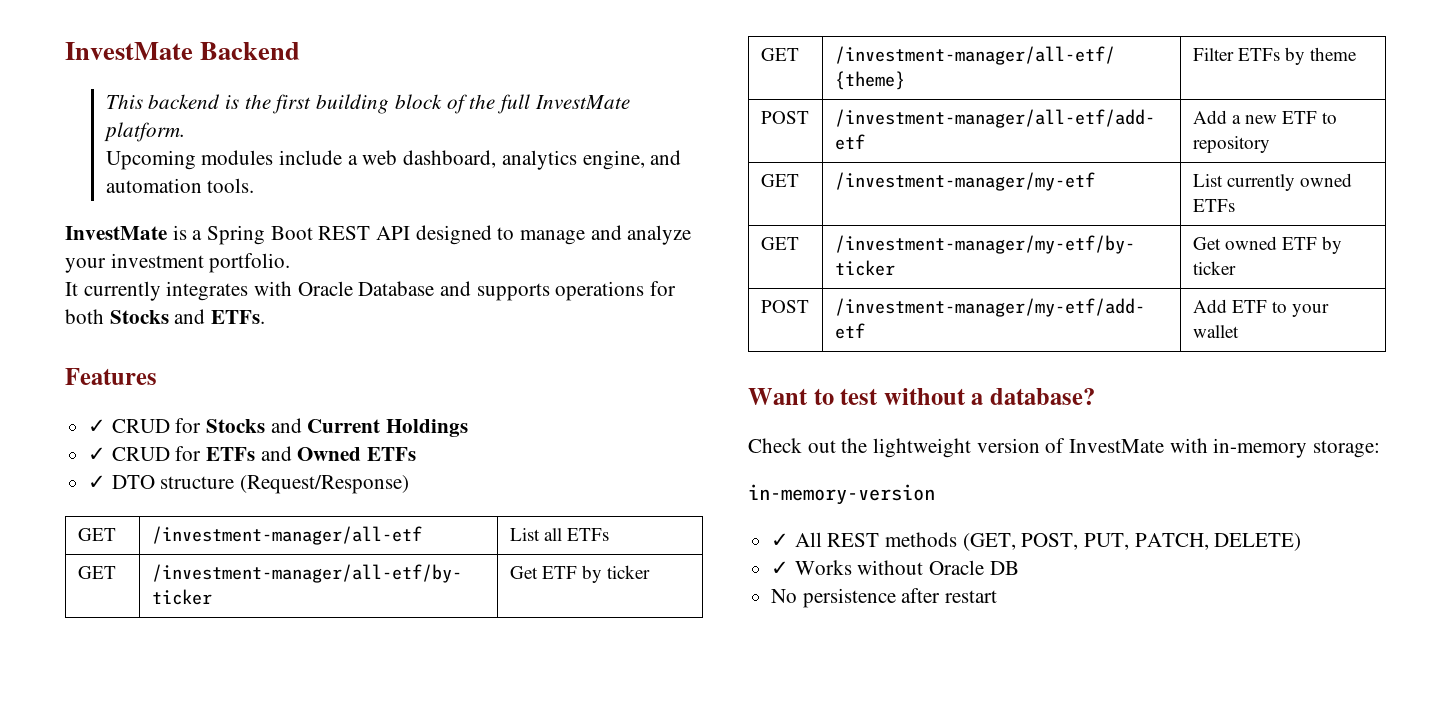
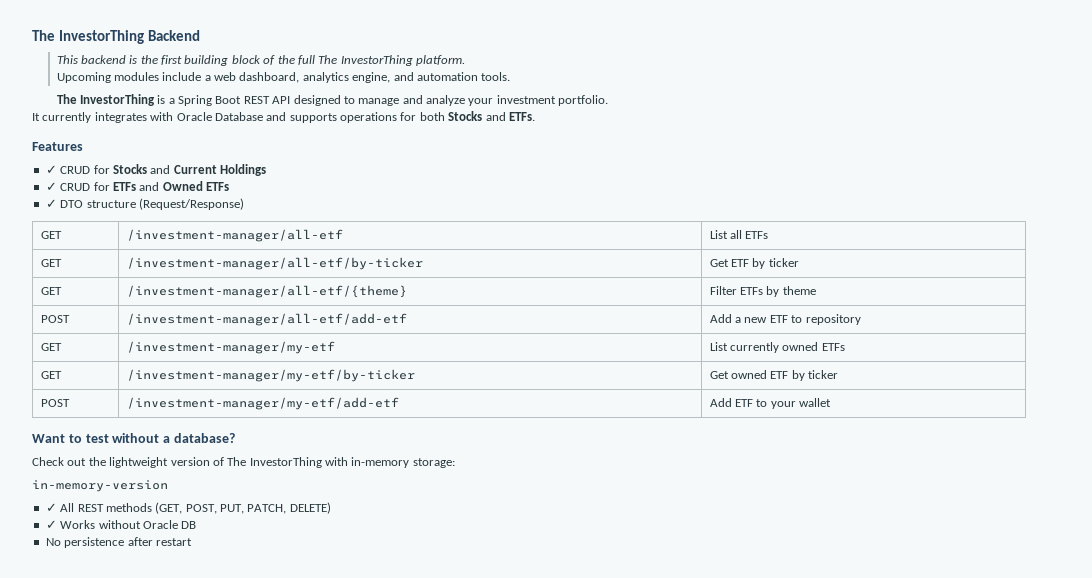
- InvestMate Backend
+ The InvestorThing Backend
- This backend is the first building block of the full InvestMate platform.
+ This backend is the first building block of the full The InvestorThing platform.
- InvestMate is a Spring Boot REST API designed to manage and analyze your investment portfolio.
+ The InvestorThing is a Spring Boot REST API designed to manage and analyze your investment portfolio.
- Check out the lightweight version of InvestMate with in-memory storage:
+ Check out the lightweight version of The InvestorThing with in-memory storage:

